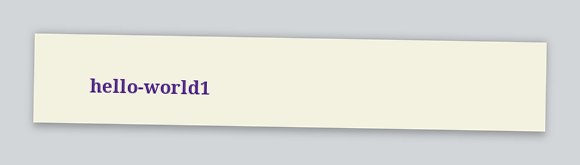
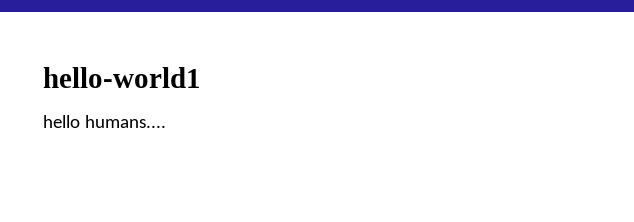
+ hello humans....

